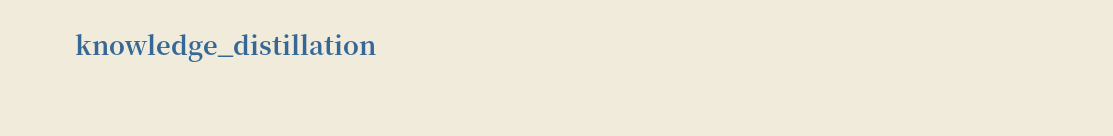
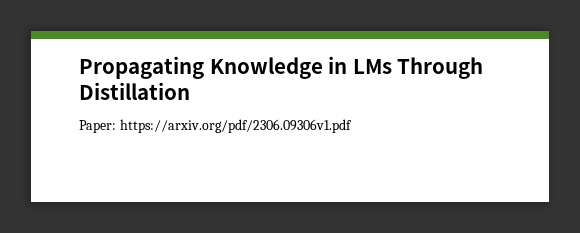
- knowledge_distillation
+ Propagating Knowledge in LMs Through Distillation
+ Paper: https://arxiv.org/pdf/2306.09306v1.pdf

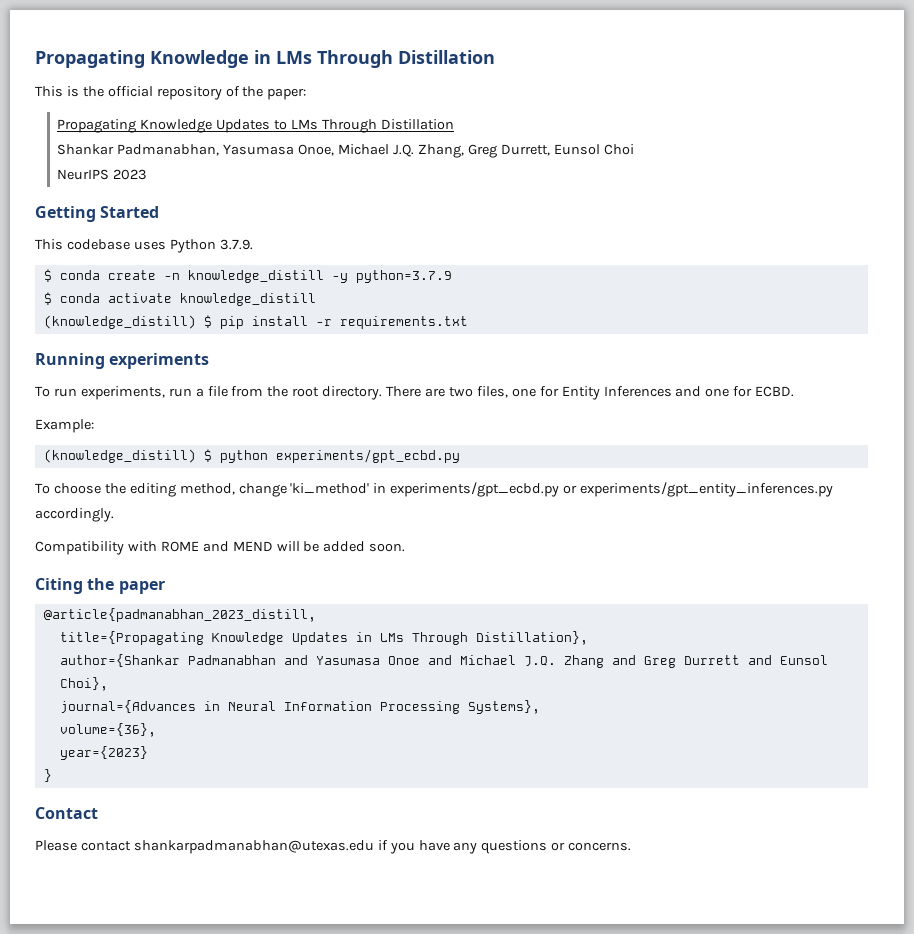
- Paper: https://arxiv.org/pdf/2306.09306v1.pdf
+ This is the official repository of the paper:
+ Propagating Knowledge Updates to LMs Through Distillation
+ Shankar Padmanabhan, Yasumasa Onoe, Michael J.Q. Zhang, Greg Durrett, Eunsol Choi
+ NeurIPS 2023
+ Getting Started
+ This codebase uses Python 3.7.9.
+ $ conda create -n knowledge_distill -y python=3.7.9
+ $ conda activate knowledge_distill
+ (knowledge_distill) $ pip install -r requirements.txt
+ Running experiments
+ To run experiments, run a file from the root directory. There are two files, one for Entity Inferences and one for ECBD.
+ Example:
+ (knowledge_distill) $ python experiments/gpt_ecbd.py
+ To choose the editing method, change 'ki_method' in experiments/gpt_ecbd.py or experiments/gpt_entity_inferences.py accordingly.
+ Compatibility with ROME and MEND will be added soon.
+ Citing the paper
+ @article{padmanabhan_2023_distill,
+ title={Propagating Knowledge Updates in LMs Through Distillation},
+ author={Shankar Padmanabhan and Yasumasa Onoe and Michael J.Q. Zhang and Greg Durrett and Eunsol Choi},
+ journal={Advances in Neural Information Processing Systems},
+ volume={36},
+ year={2023}
+ }
+ Contact
+ Please contact shankarpadmanabhan@utexas.edu if you have any questions or concerns.

